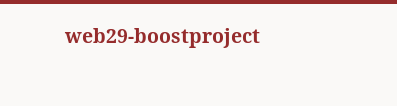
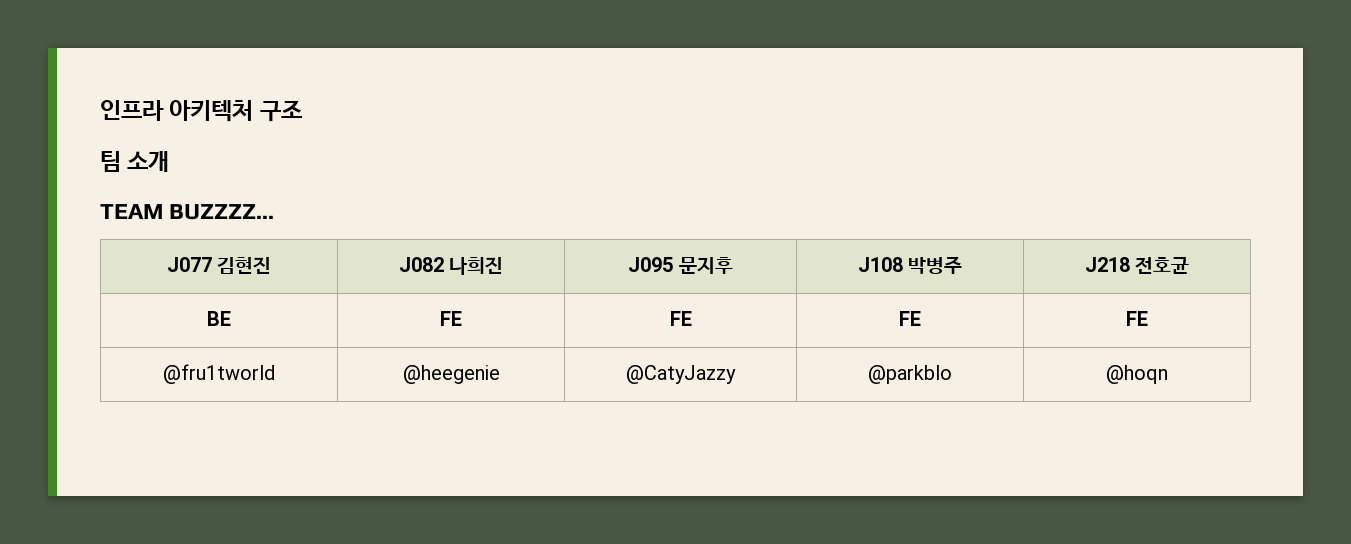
- web29-boostproject
+ 인프라 아키텍처 구조
+ 팀 소개
+ TEAM BUZZZZ...
+ J077 김현진 | J082 나희진 | J095 문지후 | J108 박병주 | J218 전호균
+ BE | FE | FE | FE | FE
+ @fru1tworld | @heegenie | @CatyJazzy | @parkblo | @hoqn

